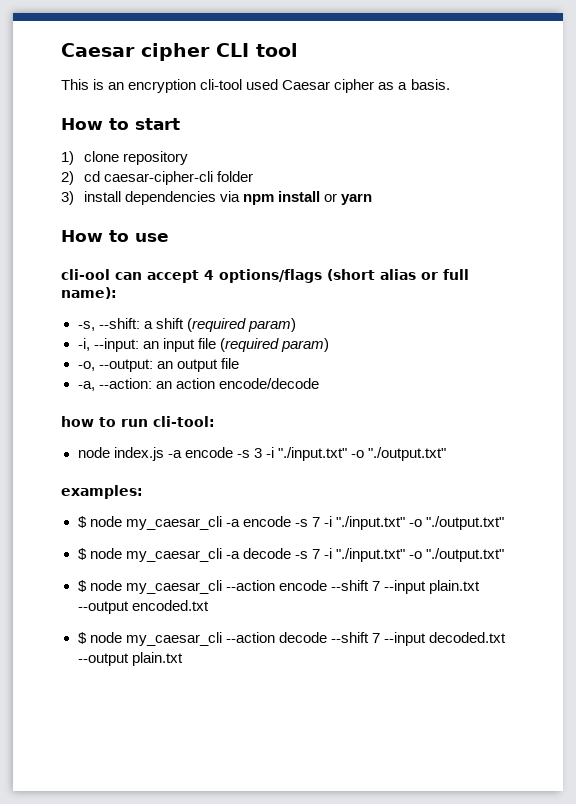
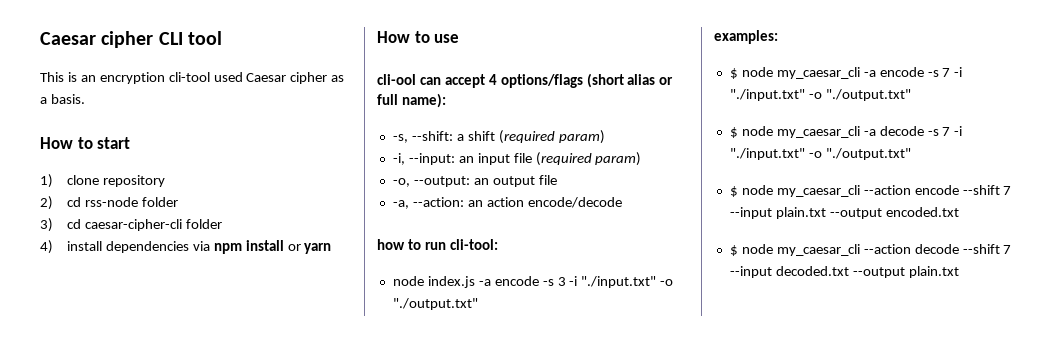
- 2) cd caesar-cipher-cli folder
+ 2) cd rss-node folder
+ 3) cd caesar-cipher-cli folder
- 3) install dependencies via npm install or yarn
+ 4) install dependencies via npm install or yarn

